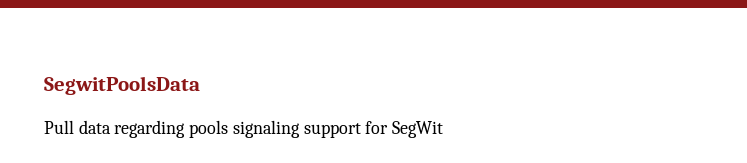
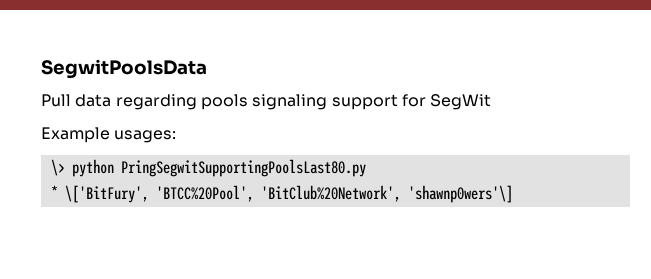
+ Example usages:
+ \> python PringSegwitSupportingPoolsLast80.py
+ * \['BitFury', 'BTCC%20Pool', 'BitClub%20Network', 'shawnp0wers'\]

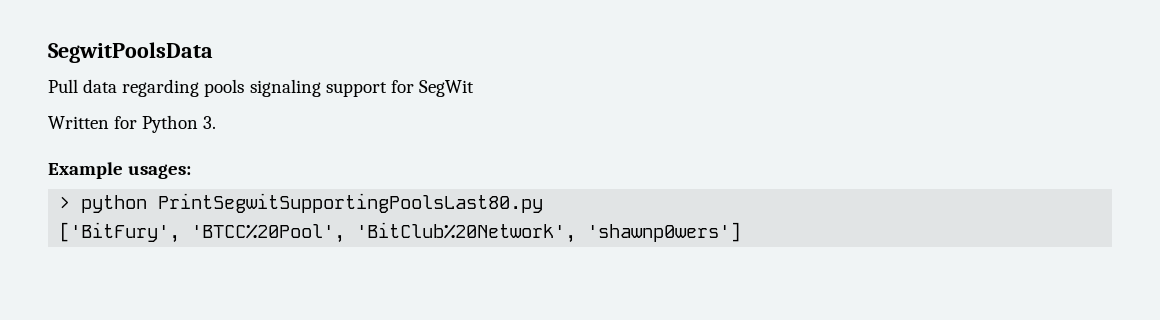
+ Written for Python 3.
  Example usages:
- \> python PringSegwitSupportingPoolsLast80.py
- * \['BitFury', 'BTCC%20Pool', 'BitClub%20Network', 'shawnp0wers'\]
+ > python PrintSegwitSupportingPoolsLast80.py
+ ['BitFury', 'BTCC%20Pool', 'BitClub%20Network', 'shawnp0wers']

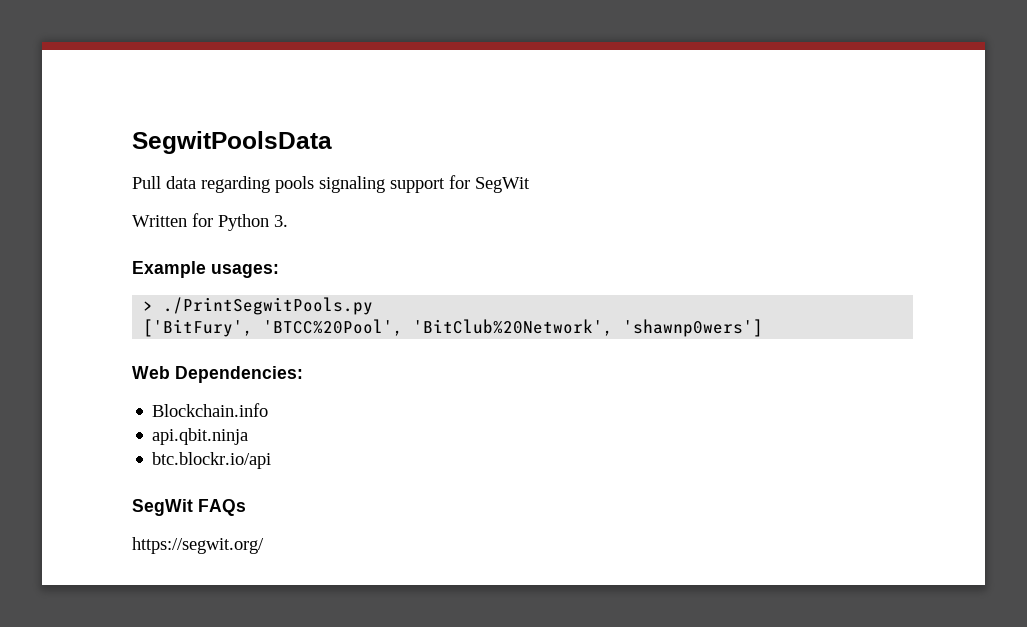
- > python PrintSegwitSupportingPoolsLast80.py
+ > ./PrintSegwitPools.py
+ Web Dependencies:
+ Blockchain.info
+ api.qbit.ninja
+ btc.blockr.io/api
+ SegWit FAQs
+ https://segwit.org/

